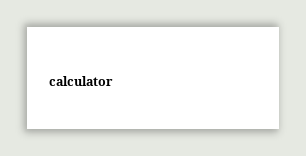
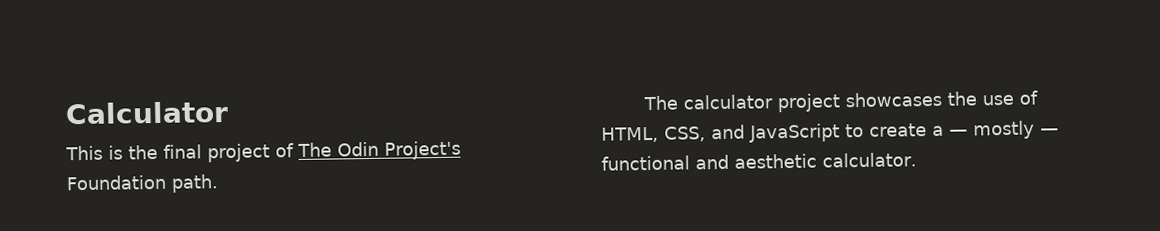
- calculator
+ Calculator
+ This is the final project of The Odin Project's Foundation path.
+ The calculator project showcases the use of HTML, CSS, and JavaScript to create a — mostly — functional and aesthetic calculator.

